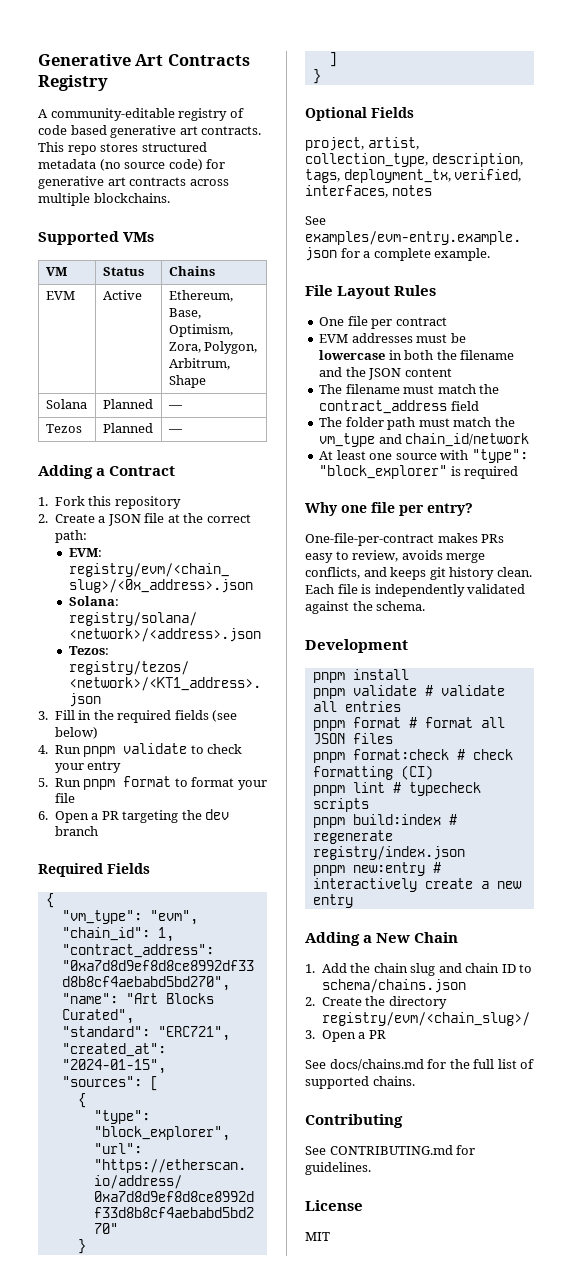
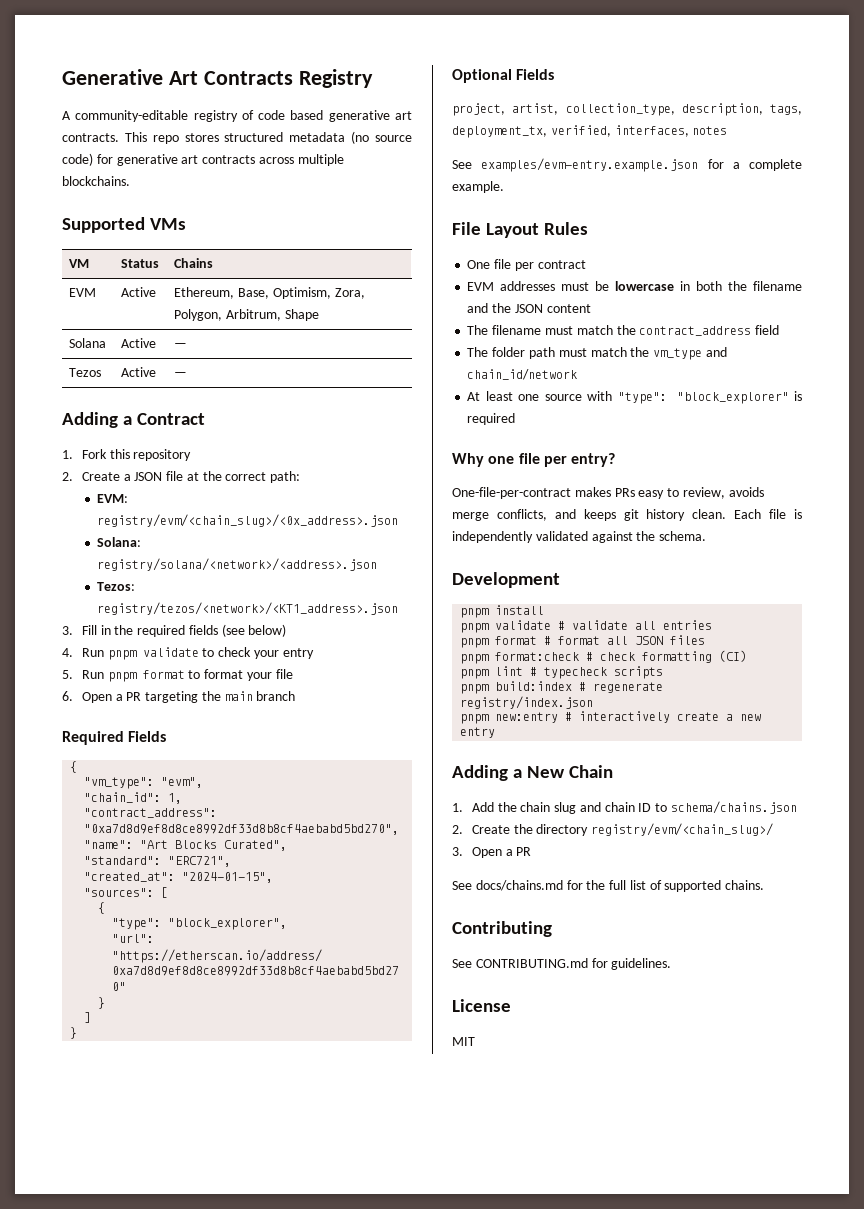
- Solana | Planned | —
+ Solana | Active | —
- Tezos | Planned | —
+ Tezos | Active | —
- 6. Open a PR targeting the dev branch
+ 6. Open a PR targeting the main branch

